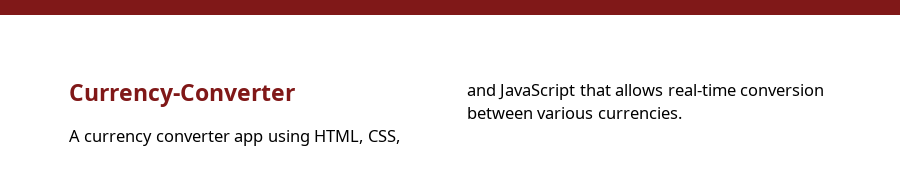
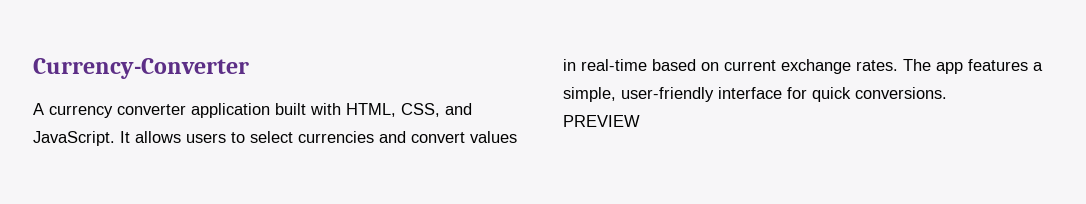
- A currency converter app using HTML, CSS, and JavaScript that allows real-time conversion between various currencies.
+ A currency converter application built with HTML, CSS, and JavaScript. It allows users to select currencies and convert values in real-time based on current exchange rates. The app features a simple, user-friendly interface for quick conversions.
+ PREVIEW

